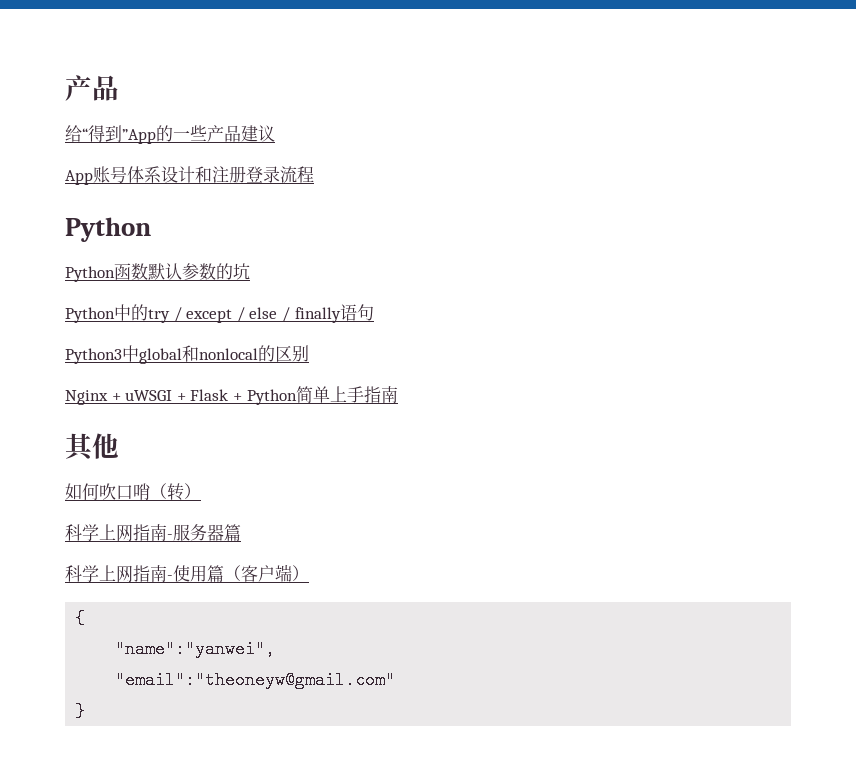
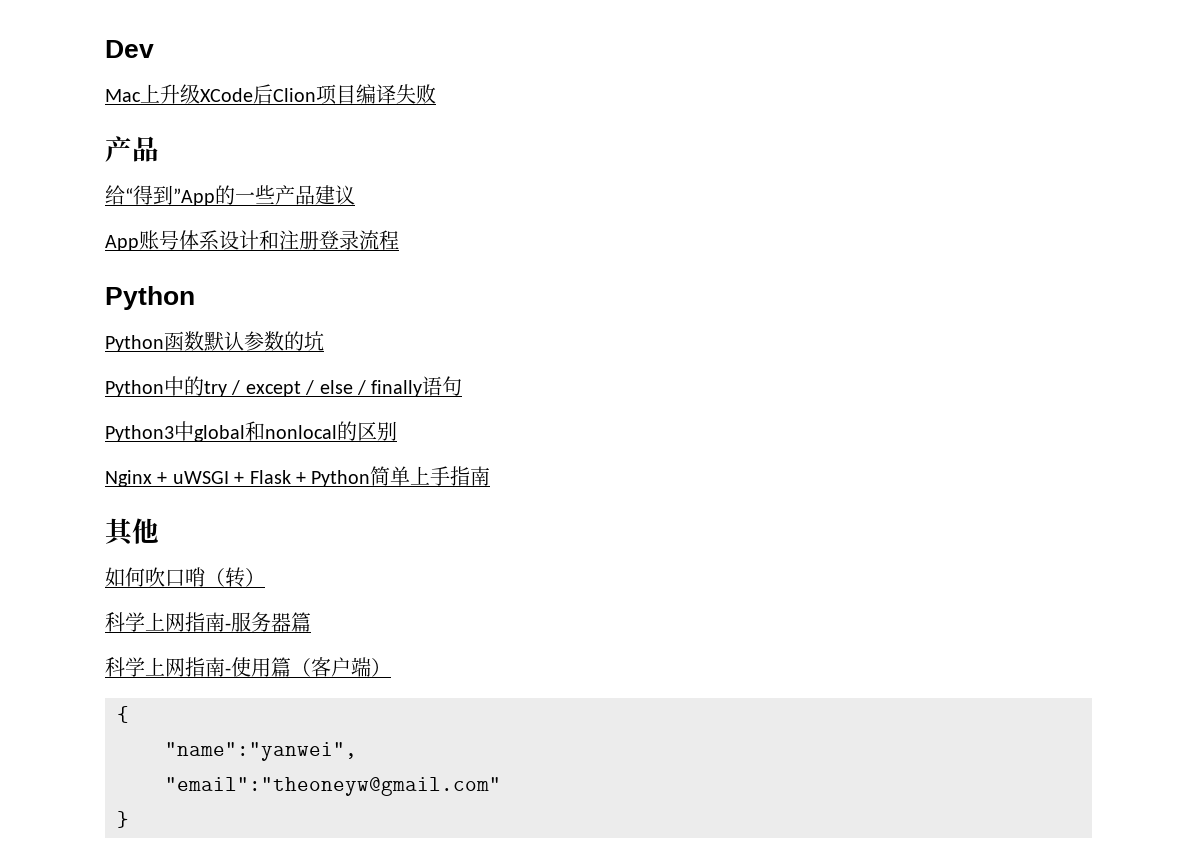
+ Dev
+ Mac上升级XCode后Clion项目编译失败

